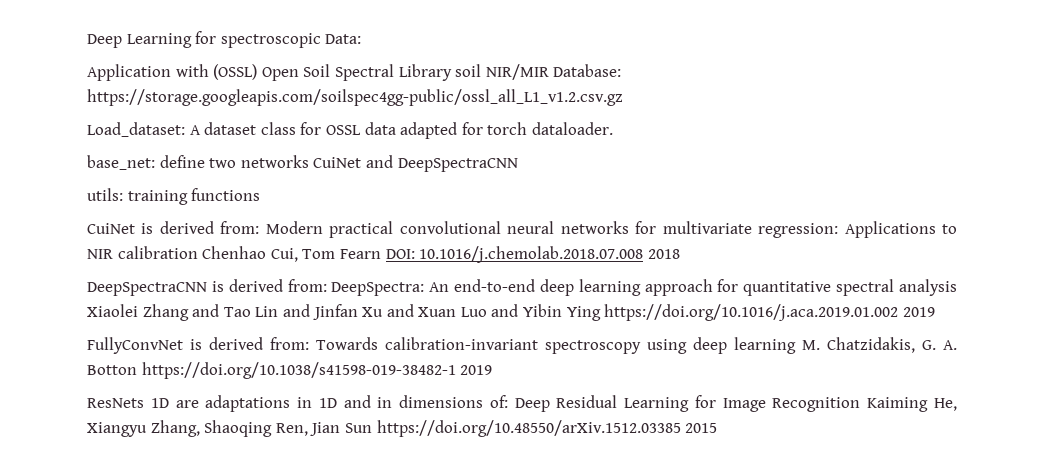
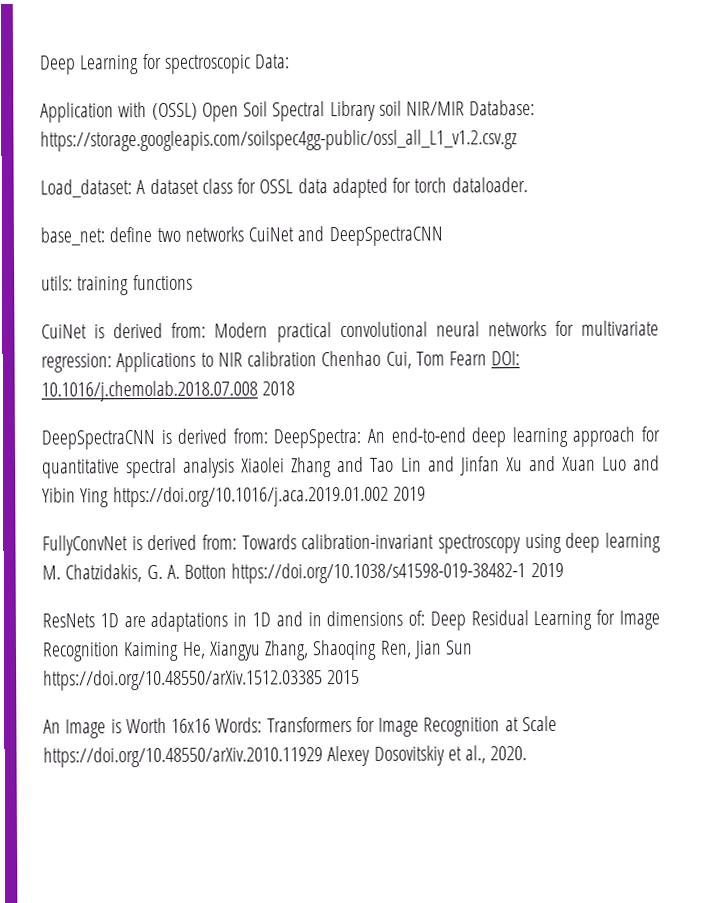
+ An Image is Worth 16x16 Words: Transformers for Image Recognition at Scale https://doi.org/10.48550/arXiv.2010.11929 Alexey Dosovitskiy et al., 2020.

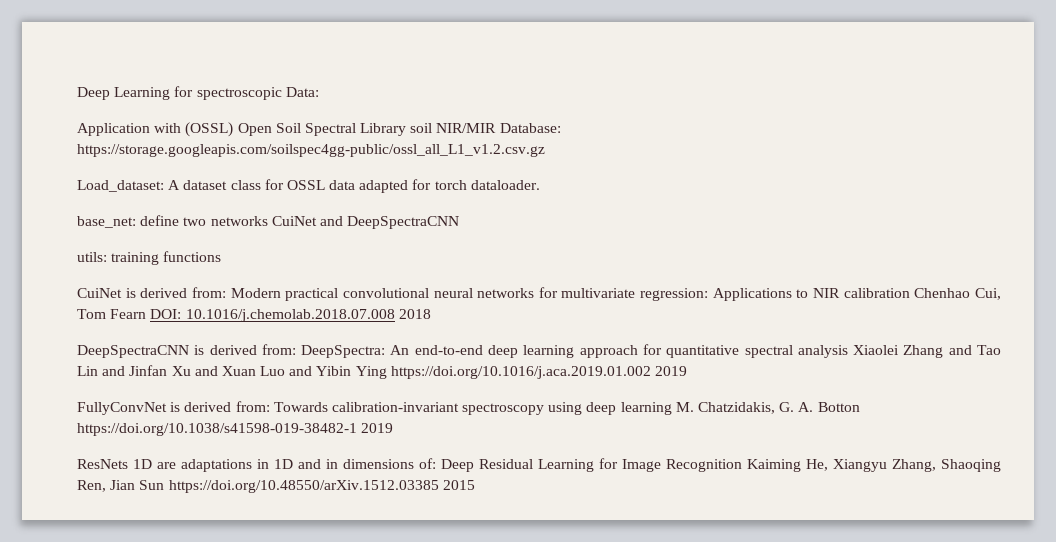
- An Image is Worth 16x16 Words: Transformers for Image Recognition at Scale https://doi.org/10.48550/arXiv.2010.11929 Alexey Dosovitskiy et al., 2020.

